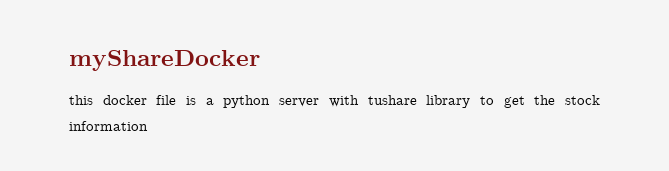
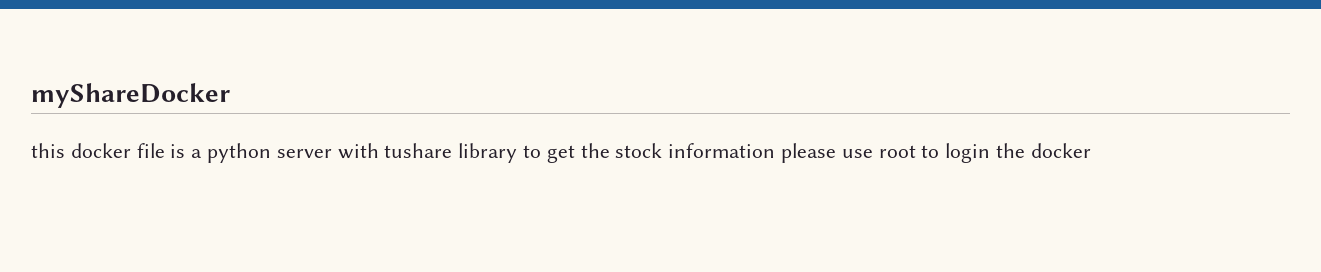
- this docker file is a python server with tushare library to get the stock information
+ this docker file is a python server with tushare library to get the stock information please use root to login the docker

